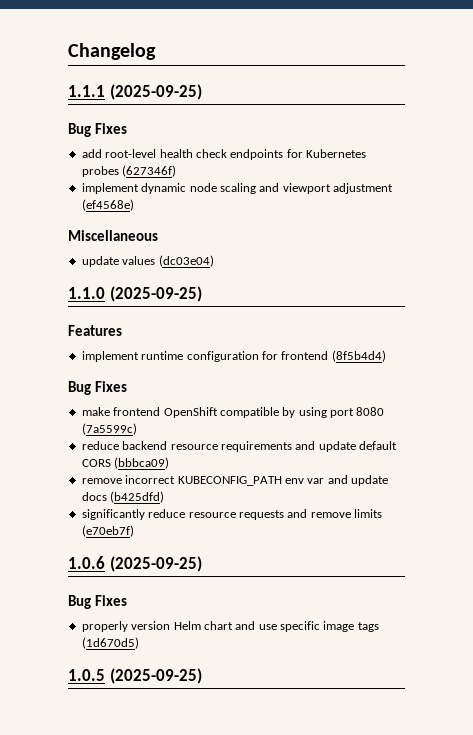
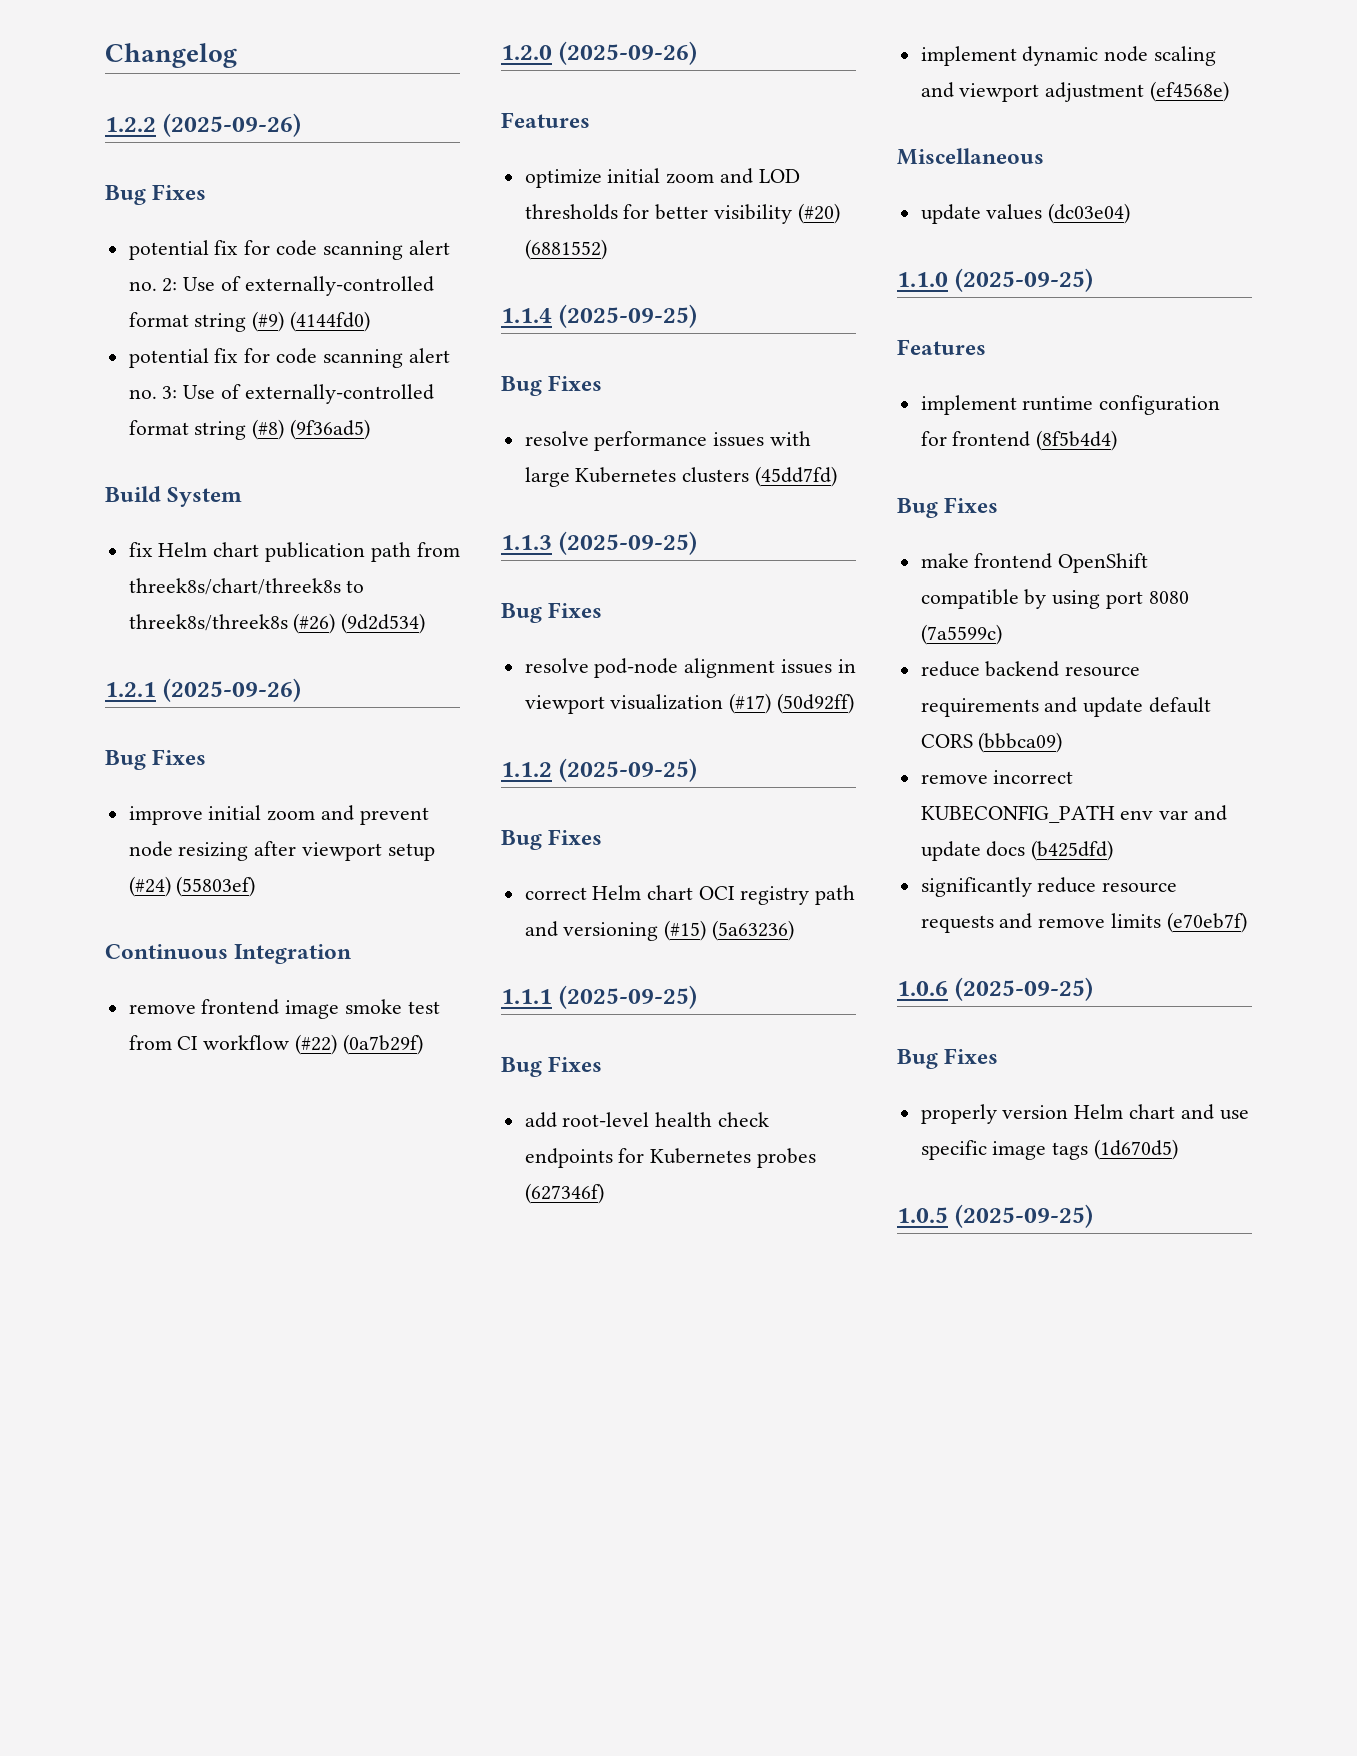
+ 1.2.2 (2025-09-26)
+ Bug Fixes
+ potential fix for code scanning alert no. 2: Use of externally-controlled format string (#9) (4144fd0)
+ potential fix for code scanning alert no. 3: Use of externally-controlled format string (#8) (9f36ad5)
+ Build System
+ fix Helm chart publication path from threek8s/chart/threek8s to threek8s/threek8s (#26) (9d2d534)
+ 1.2.1 (2025-09-26)
+ Bug Fixes
+ improve initial zoom and prevent node resizing after viewport setup (#24) (55803ef)
+ Continuous Integration
+ remove frontend image smoke test from CI workflow (#22) (0a7b29f)
+ 1.2.0 (2025-09-26)
+ Features
+ optimize initial zoom and LOD thresholds for better visibility (#20) (6881552)
+ 1.1.4 (2025-09-25)
+ Bug Fixes
+ resolve performance issues with large Kubernetes clusters (45dd7fd)
+ 1.1.3 (2025-09-25)
+ Bug Fixes
+ resolve pod-node alignment issues in viewport visualization (#17) (50d92ff)
+ 1.1.2 (2025-09-25)
+ Bug Fixes
+ correct Helm chart OCI registry path and versioning (#15) (5a63236)

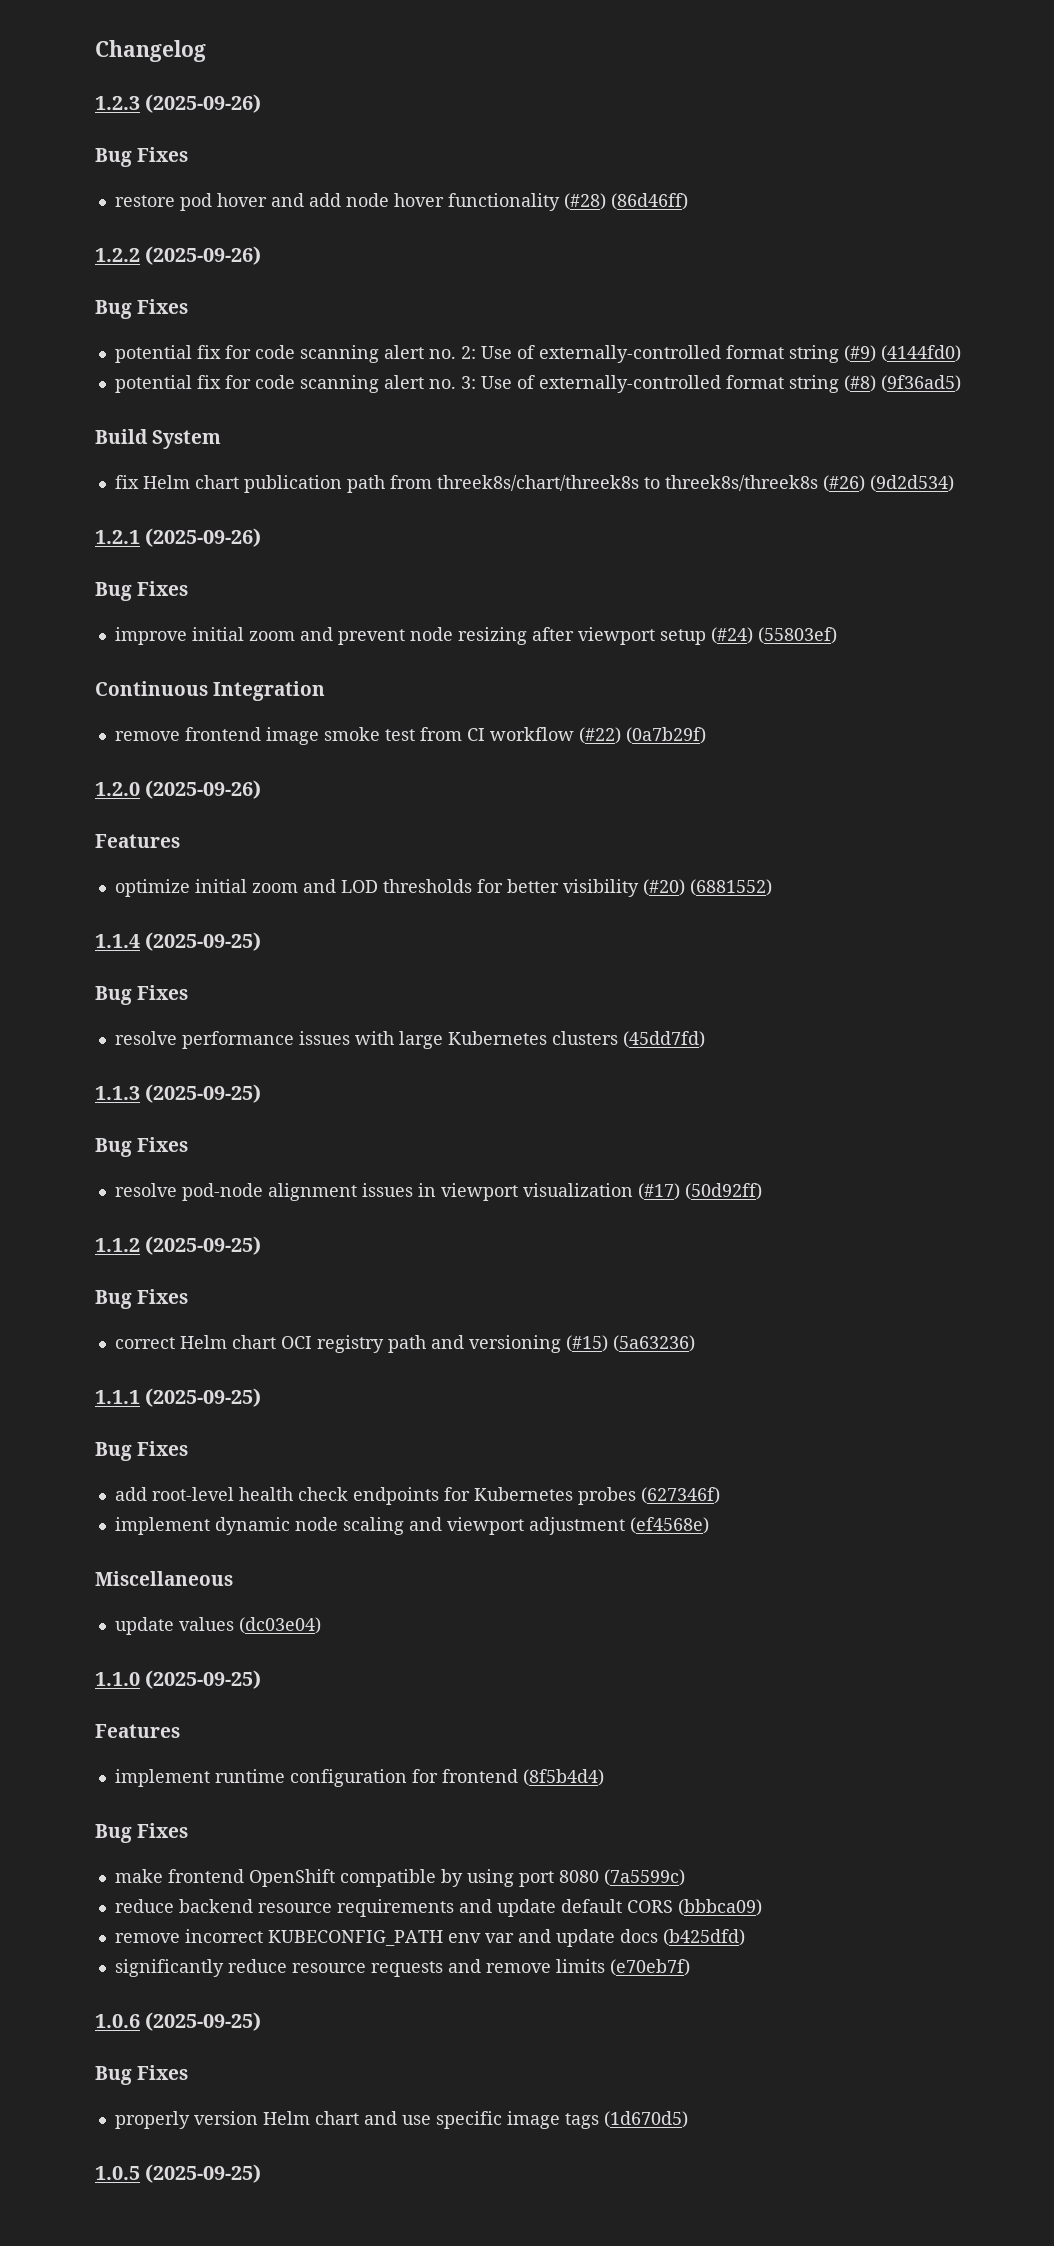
+ 1.2.3 (2025-09-26)
+ Bug Fixes
+ restore pod hover and add node hover functionality (#28) (86d46ff)

